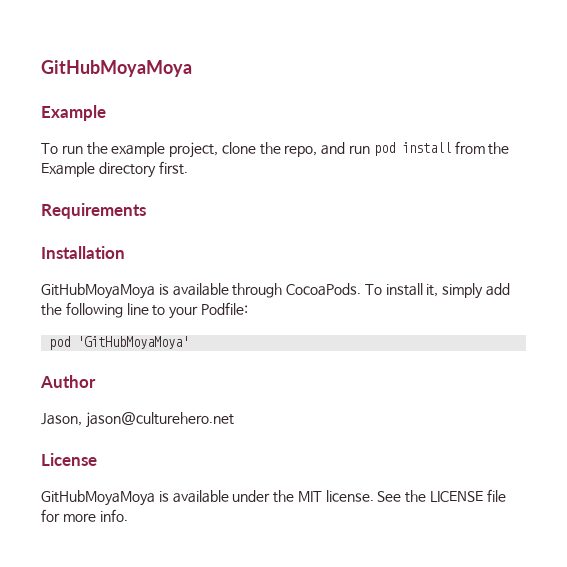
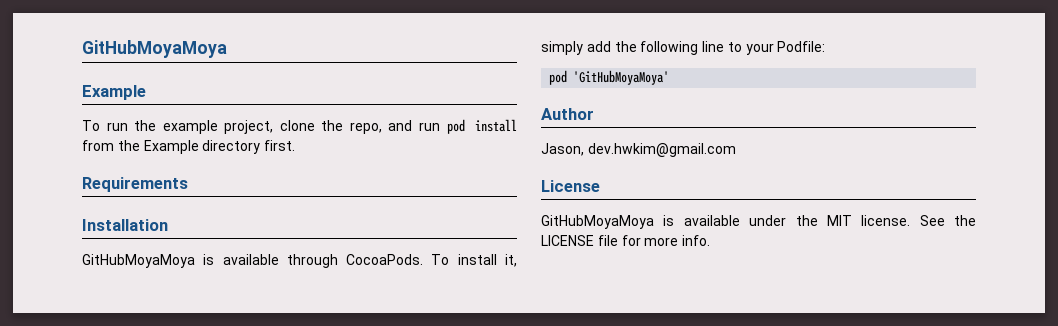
- Jason, jason@culturehero.net
+ Jason, dev.hwkim@gmail.com

